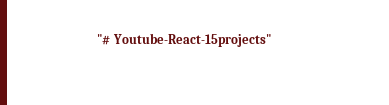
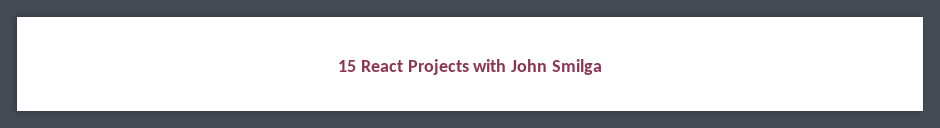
- "# Youtube-React-15projects"
+ 15 React Projects with John Smilga

